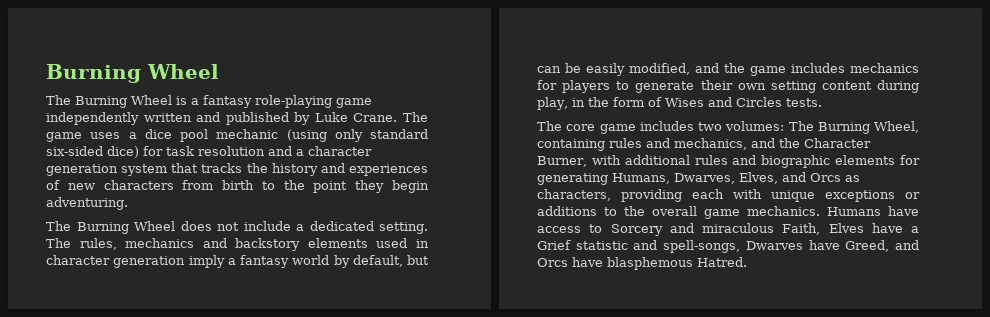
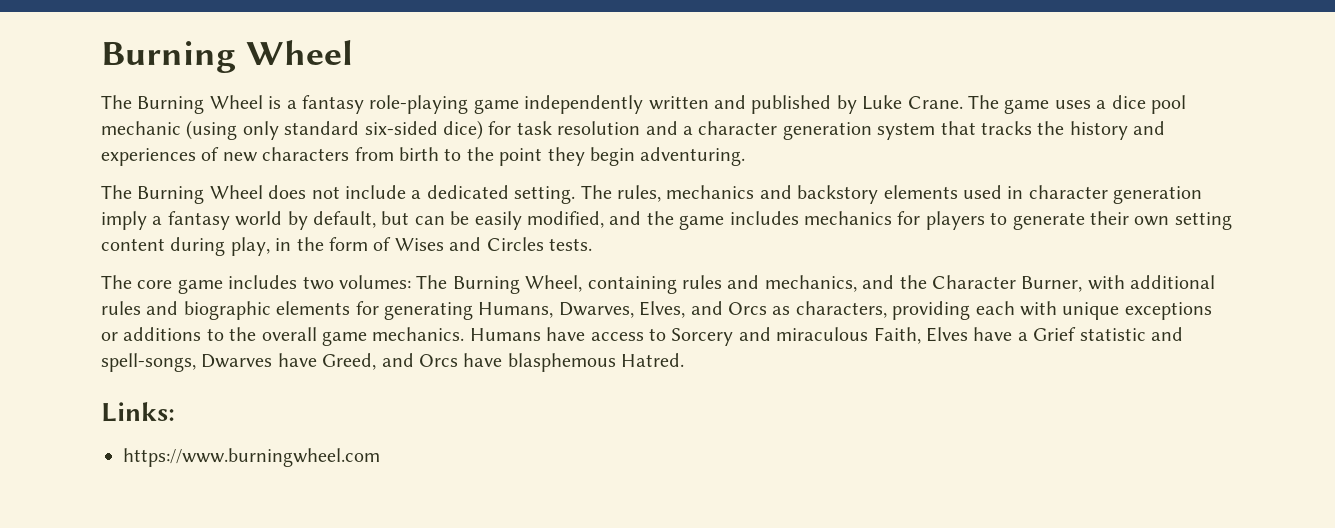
+ Links:
+ https://www.burningwheel.com

